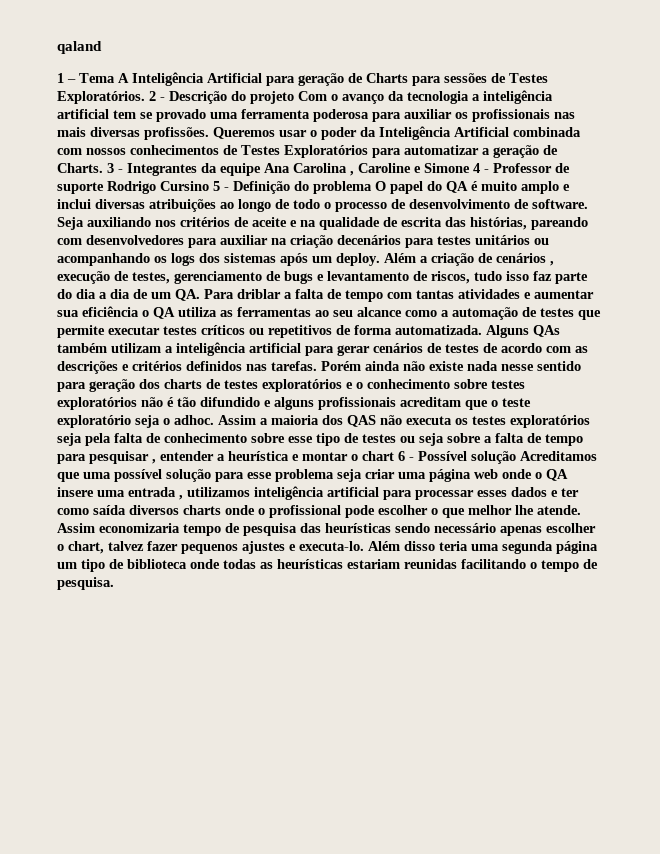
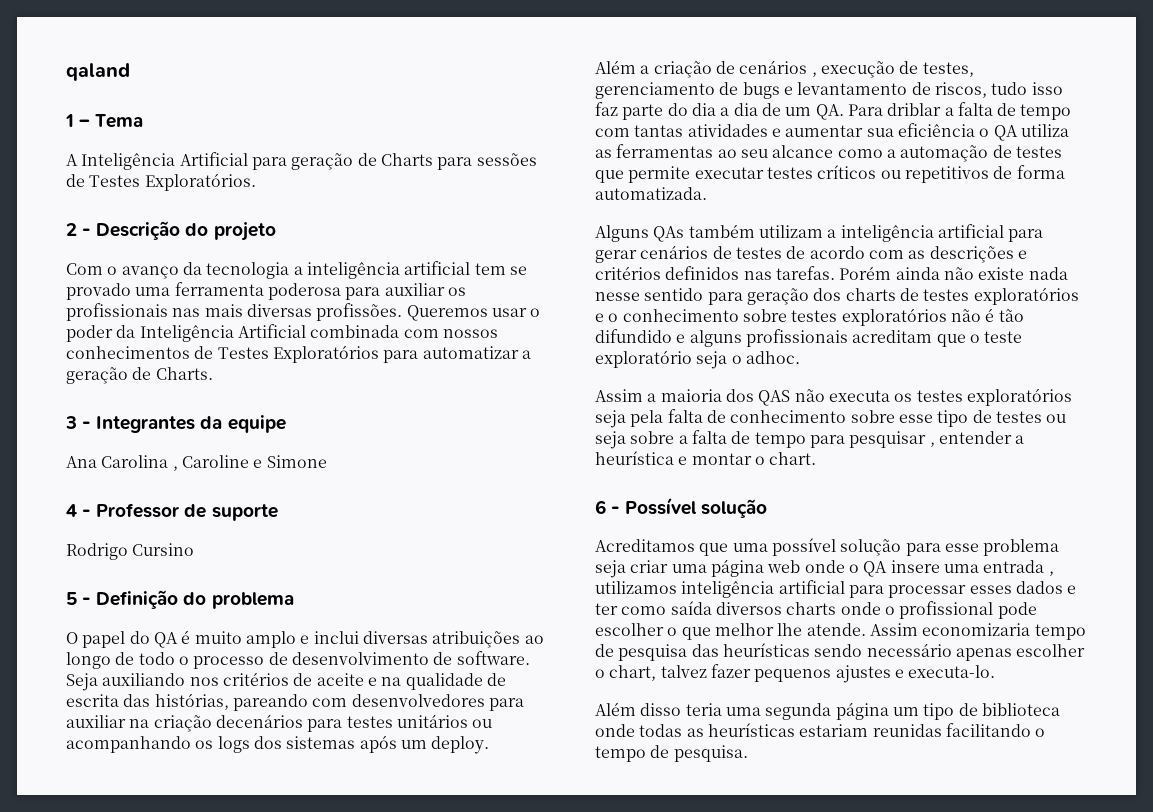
- 1 – Tema A Inteligência Artificial para geração de Charts para sessões de Testes Exploratórios. 2 - Descrição do projeto Com o avanço da tecnologia a inteligência artificial tem se provado uma ferramenta poderosa para auxiliar os profissionais nas mais diversas profissões.
+ 1 – Tema
+ A Inteligência Artificial para geração de Charts para sessões de Testes Exploratórios.
+ 2 - Descrição do projeto
+ Com o avanço da tecnologia a inteligência artificial tem se provado uma ferramenta poderosa para auxiliar os profissionais nas mais diversas profissões.
- Queremos usar o poder da Inteligência Artificial combinada com nossos conhecimentos de Testes Exploratórios para automatizar a geração de Charts. 3 - Integrantes da equipe Ana Carolina , Caroline e Simone 4 - Professor de suporte Rodrigo Cursino 5 - Definição do problema O papel do QA é muito amplo e inclui diversas atribuições ao longo de todo o processo de desenvolvimento de software.
+ Queremos usar o poder da Inteligência Artificial combinada com nossos conhecimentos de Testes Exploratórios para automatizar a geração de Charts.
+ 3 - Integrantes da equipe
+ Ana Carolina , Caroline e Simone
+ 4 - Professor de suporte
+ Rodrigo Cursino
+ 5 - Definição do problema
+ O papel do QA é muito amplo e inclui diversas atribuições ao longo de todo o processo de desenvolvimento de software.
- Seja auxiliando nos critérios de aceite e na qualidade de escrita das histórias, pareando com desenvolvedores para auxiliar na criação decenários para testes unitários ou acompanhando os logs dos sistemas após um deploy. Além a criação de cenários , execução de testes, gerenciamento de bugs e levantamento de riscos, tudo isso faz parte do dia a dia de um QA. Para driblar a falta de tempo com tantas atividades e aumentar sua eficiência o QA utiliza as ferramentas ao seu alcance como a automação de testes que permite executar testes críticos ou repetitivos de forma automatizada. Alguns QAs também utilizam a inteligência artificial para gerar cenários de testes de acordo com as descrições e critérios definidos nas tarefas.
+ Seja auxiliando nos critérios de aceite e na qualidade de escrita das histórias, pareando com desenvolvedores para auxiliar na criação decenários para testes unitários ou acompanhando os logs dos sistemas após um deploy.
+ Além a criação de cenários , execução de testes, gerenciamento de bugs e levantamento de riscos, tudo isso faz parte do dia a dia de um QA. Para driblar a falta de tempo com tantas atividades e aumentar sua eficiência o QA utiliza as ferramentas ao seu alcance como a automação de testes que permite executar testes críticos ou repetitivos de forma automatizada.
+ Alguns QAs também utilizam a inteligência artificial para gerar cenários de testes de acordo com as descrições e critérios definidos nas tarefas.
- Porém ainda não existe nada nesse sentido para geração dos charts de testes exploratórios e o conhecimento sobre testes exploratórios não é tão difundido e alguns profissionais acreditam que o teste exploratório seja o adhoc. Assim a maioria dos QAS não executa os testes exploratórios seja pela falta de conhecimento sobre esse tipo de testes ou seja sobre a falta de tempo para pesquisar , entender a heurística e montar o chart 6 - Possível solução Acreditamos que uma possível solução para esse problema seja criar uma página web onde o QA insere uma entrada , utilizamos inteligência artificial para processar esses dados e ter como saída diversos charts onde o profissional pode escolher o que melhor lhe atende.
+ Porém ainda não existe nada nesse sentido para geração dos charts de testes exploratórios e o conhecimento sobre testes exploratórios não é tão difundido e alguns profissionais acreditam que o teste exploratório seja o adhoc.
+ Assim a maioria dos QAS não executa os testes exploratórios seja pela falta de conhecimento sobre esse tipo de testes ou seja sobre a falta de tempo para pesquisar , entender a heurística e montar o chart.
+ 6 - Possível solução
+ Acreditamos que uma possível solução para esse problema seja criar uma página web onde o QA insere uma entrada , utilizamos inteligência artificial para processar esses dados e ter como saída diversos charts onde o profissional pode escolher o que melhor lhe atende.
- Assim economizaria tempo de pesquisa das heurísticas sendo necessário apenas escolher o chart, talvez fazer pequenos ajustes e executa-lo. Além disso teria uma segunda página um tipo de biblioteca onde todas as heurísticas estariam reunidas facilitando o tempo de pesquisa.
+ Assim economizaria tempo de pesquisa das heurísticas sendo necessário apenas escolher o chart, talvez fazer pequenos ajustes e executa-lo.
+ Além disso teria uma segunda página um tipo de biblioteca onde todas as heurísticas estariam reunidas facilitando o tempo de pesquisa.

